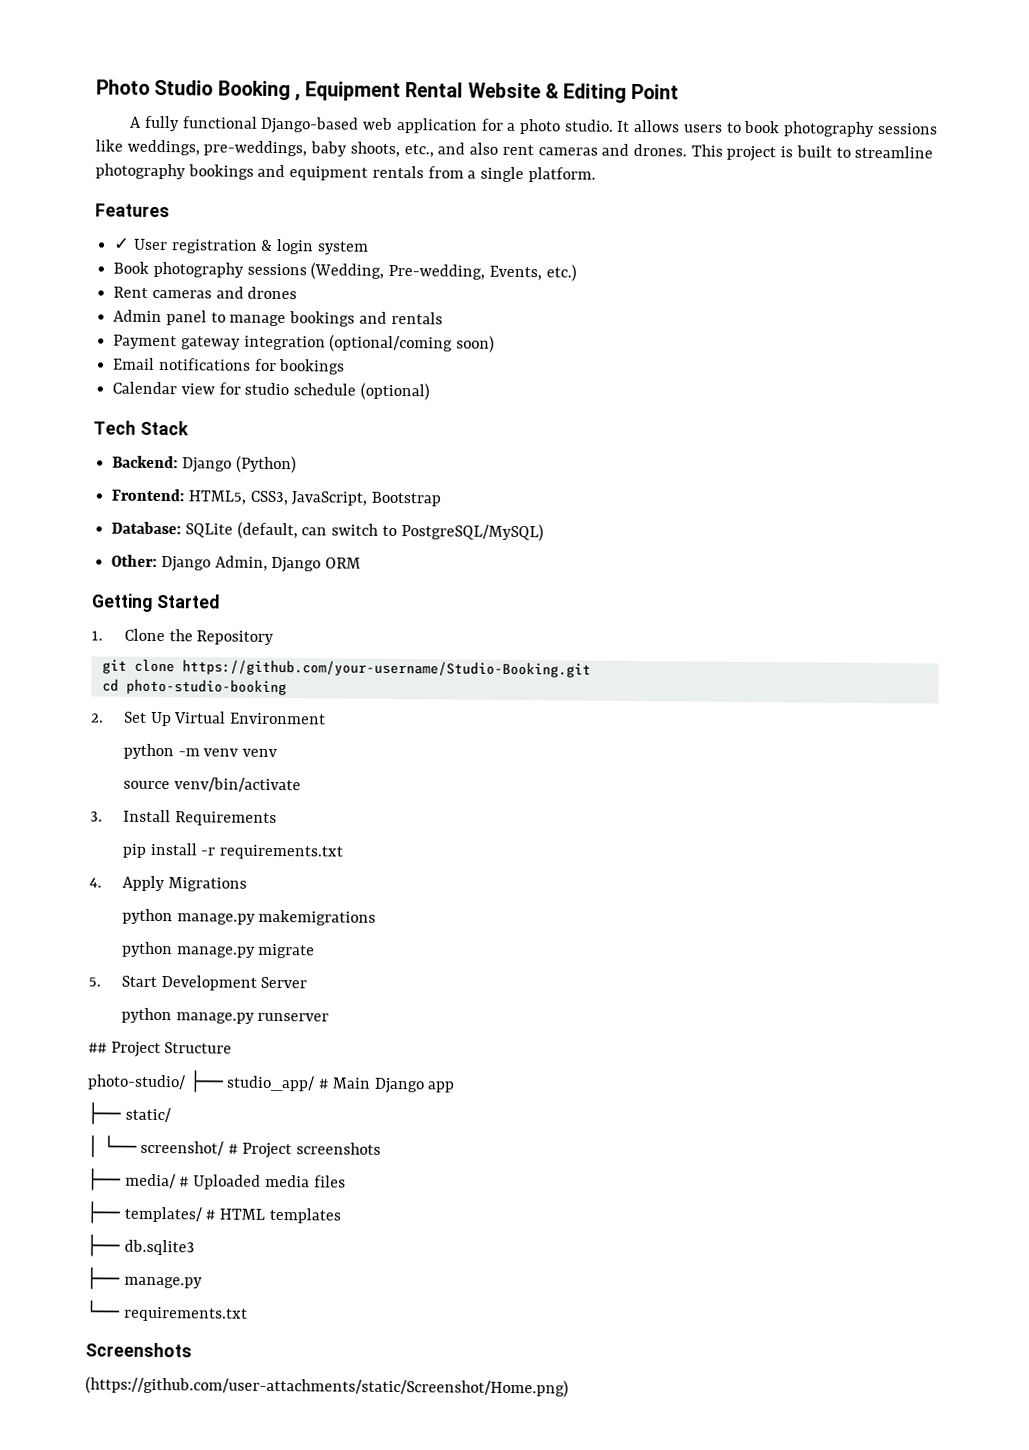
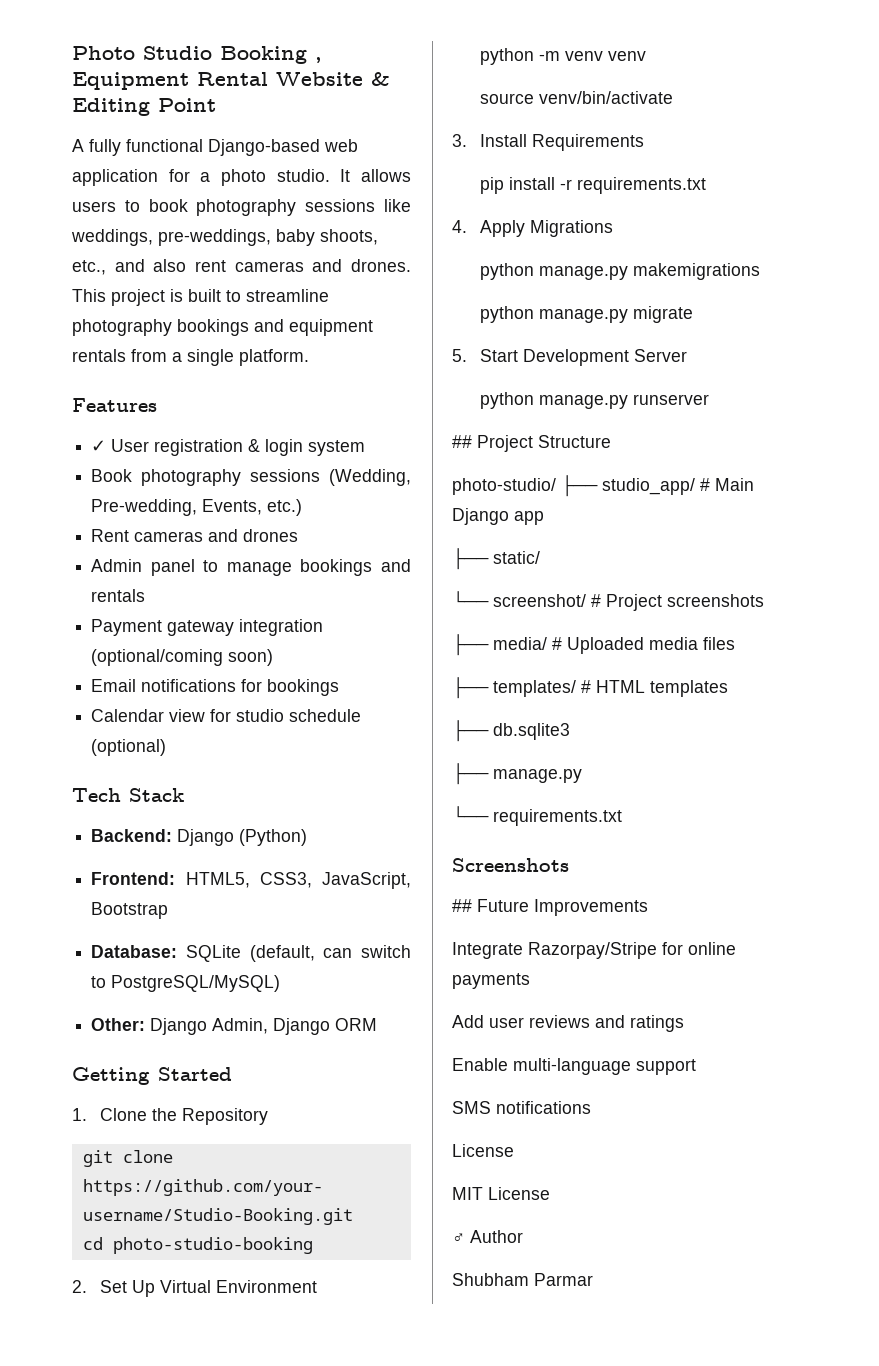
- │ └── screenshot/ # Project screenshots
+ └── screenshot/ # Project screenshots
- (https://github.com/user-attachments/static/Screenshot/Home.png)
+ ## Future Improvements
+ Integrate Razorpay/Stripe for online payments
+ Add user reviews and ratings
+ Enable multi-language support
+ SMS notifications
+ License
+ MIT License
+ ♂ Author
+ Shubham Parmar

